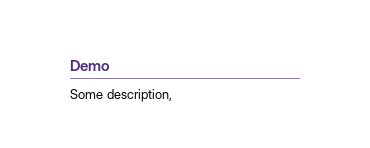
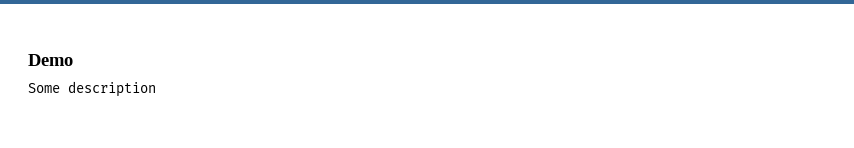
- Some description,
+ Some description

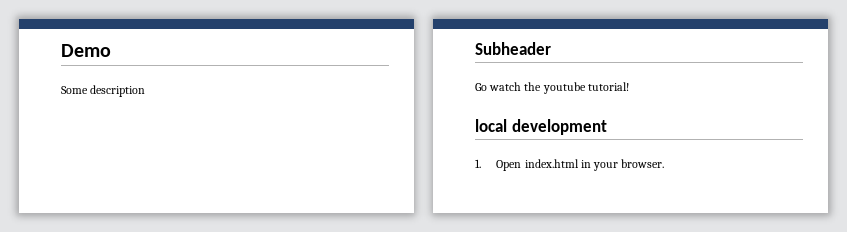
+ Subheader
+ Go watch the youtube tutorial!
+ local development
+ 1. Open index.html in your browser.

